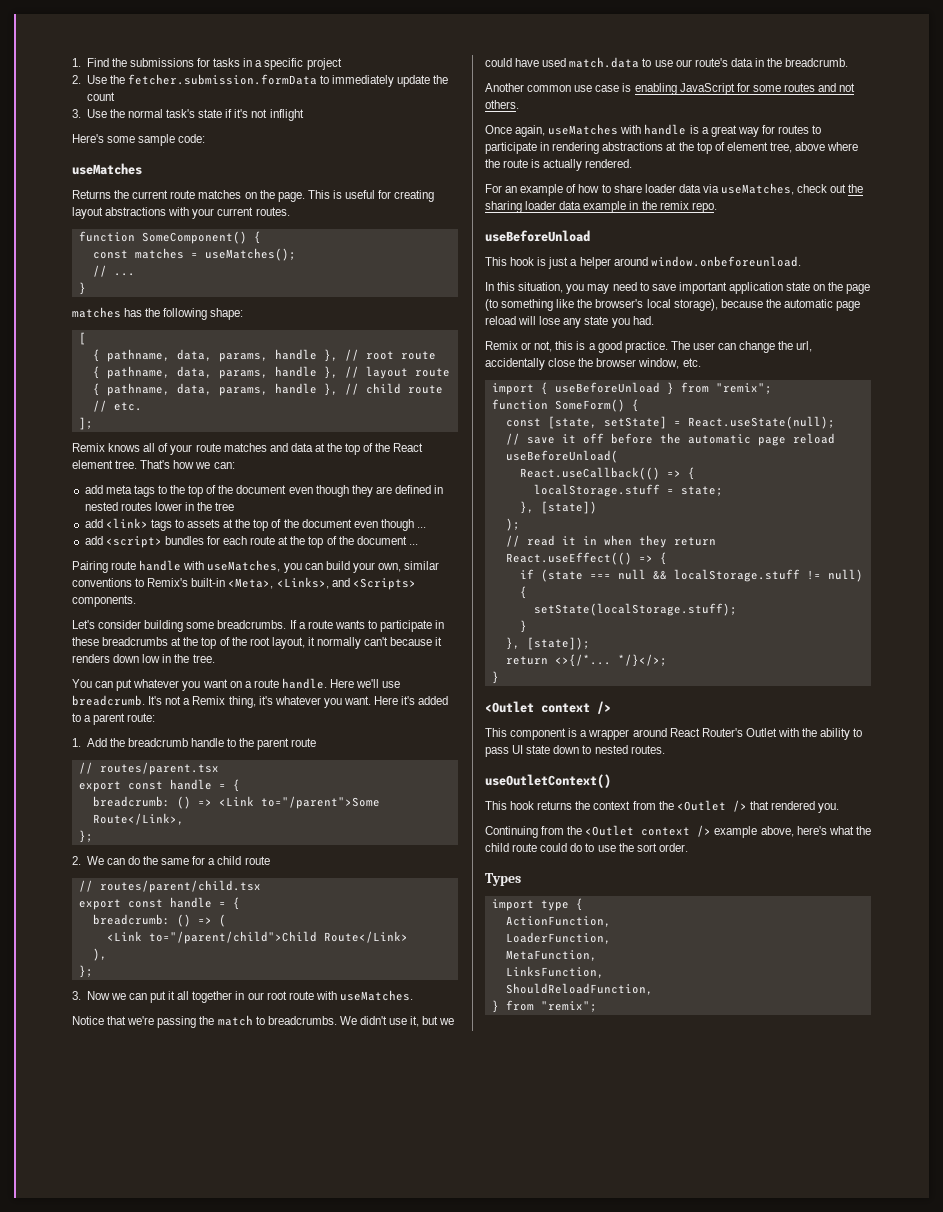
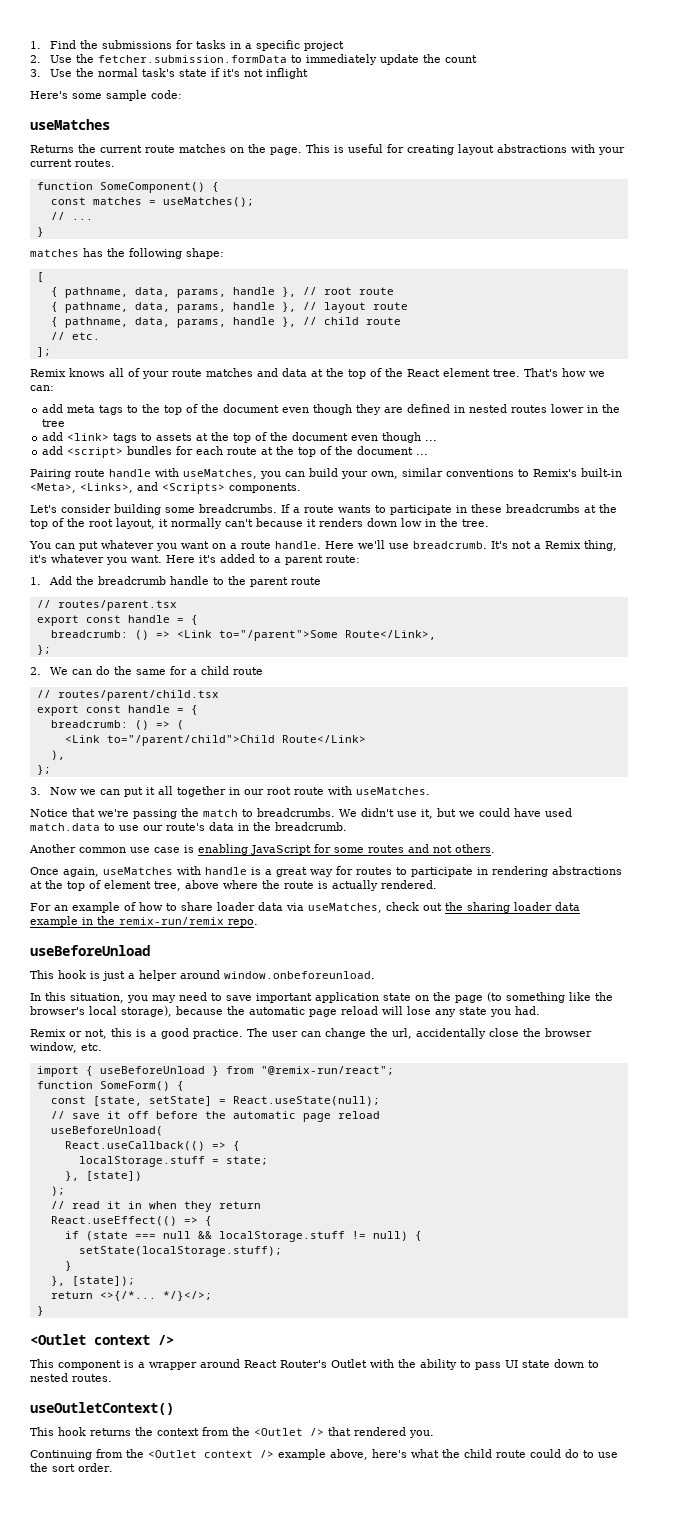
- For an example of how to share loader data via useMatches, check out the sharing loader data example in the remix repo.
+ For an example of how to share loader data via useMatches, check out the sharing loader data example in the remix-run/remix repo.
- import { useBeforeUnload } from "remix";
+ import { useBeforeUnload } from "@remix-run/react";
- Types
- import type {
- ActionFunction,
- LoaderFunction,
- MetaFunction,
- LinksFunction,
- ShouldReloadFunction,
- } from "remix";

